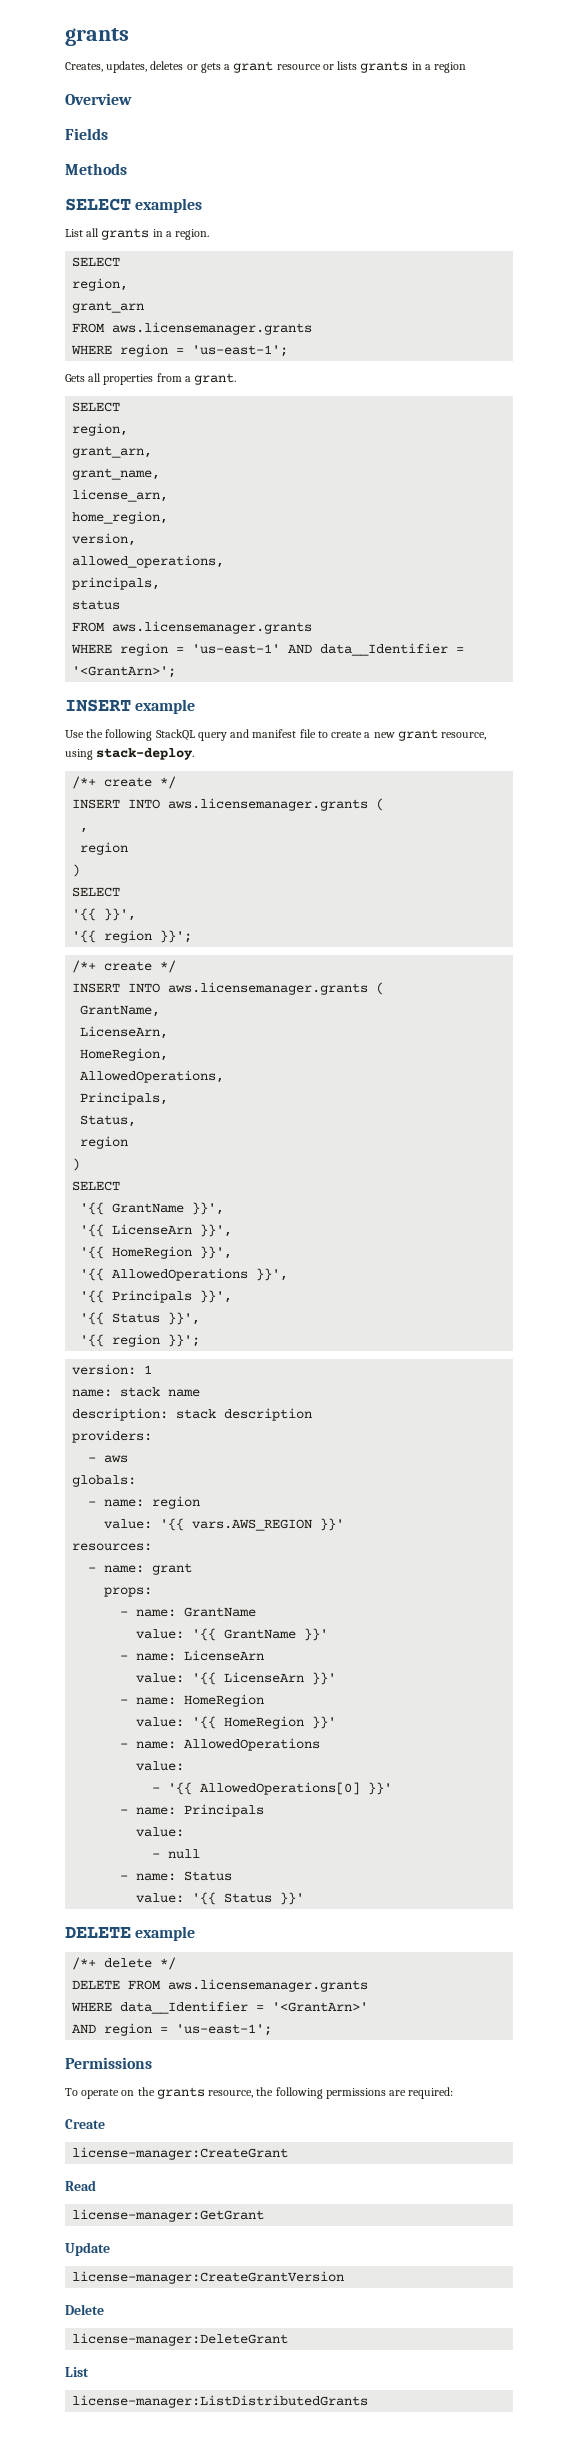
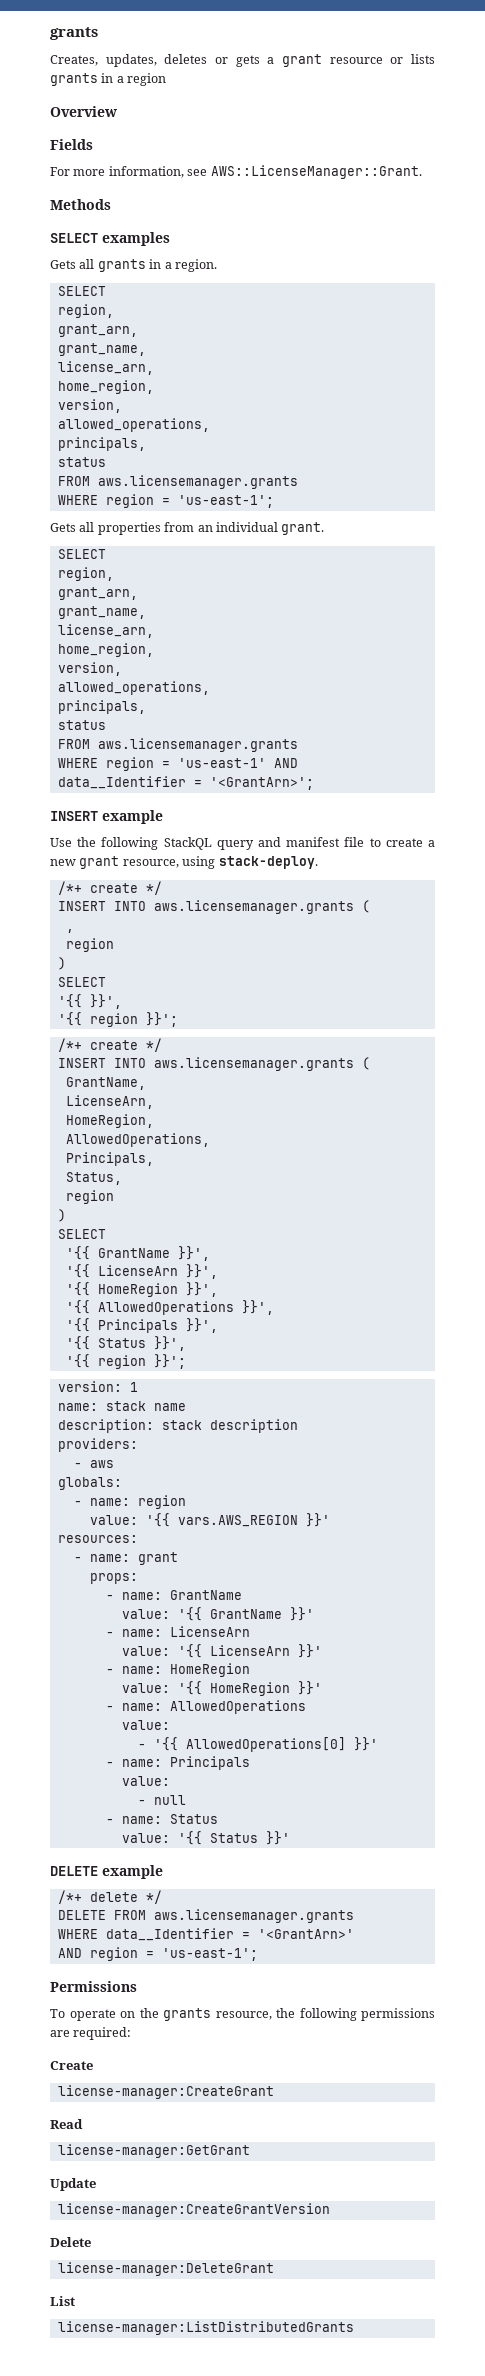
+ For more information, see AWS::LicenseManager::Grant.
- List all grants in a region.
+ Gets all grants in a region.
  SELECT
  region,
- grant_arn
+ grant_arn,
+ grant_name,
+ license_arn,
+ home_region,
+ version,
+ allowed_operations,
+ principals,
+ status
- Gets all properties from a grant.
+ Gets all properties from an individual grant.

